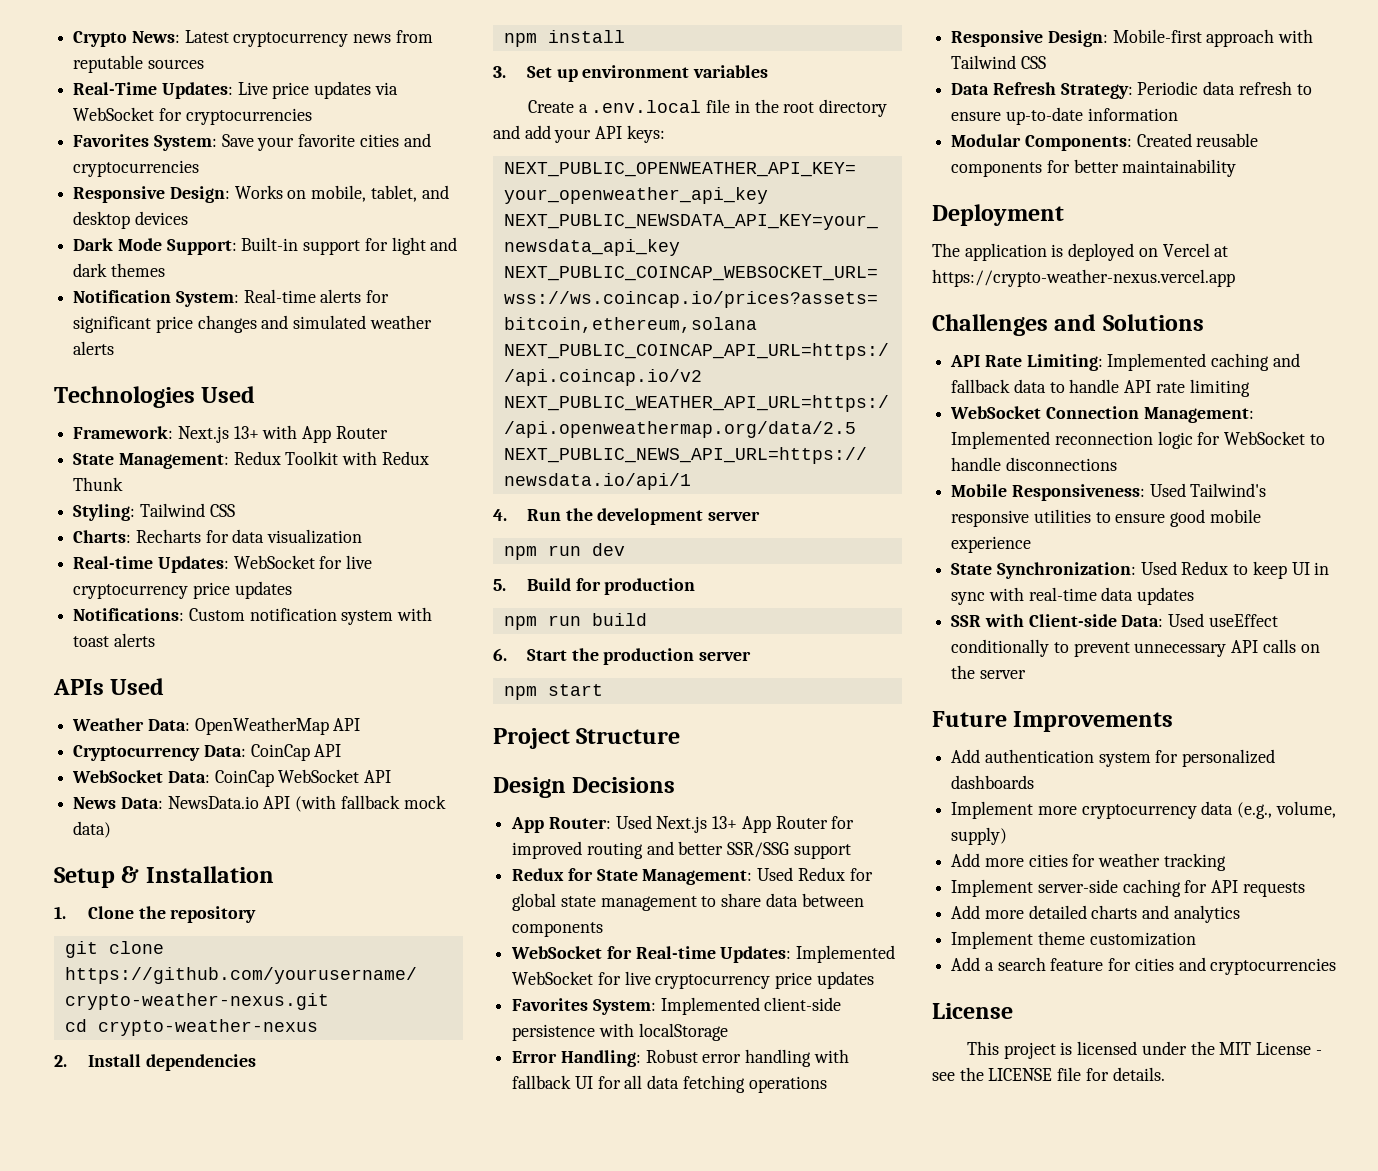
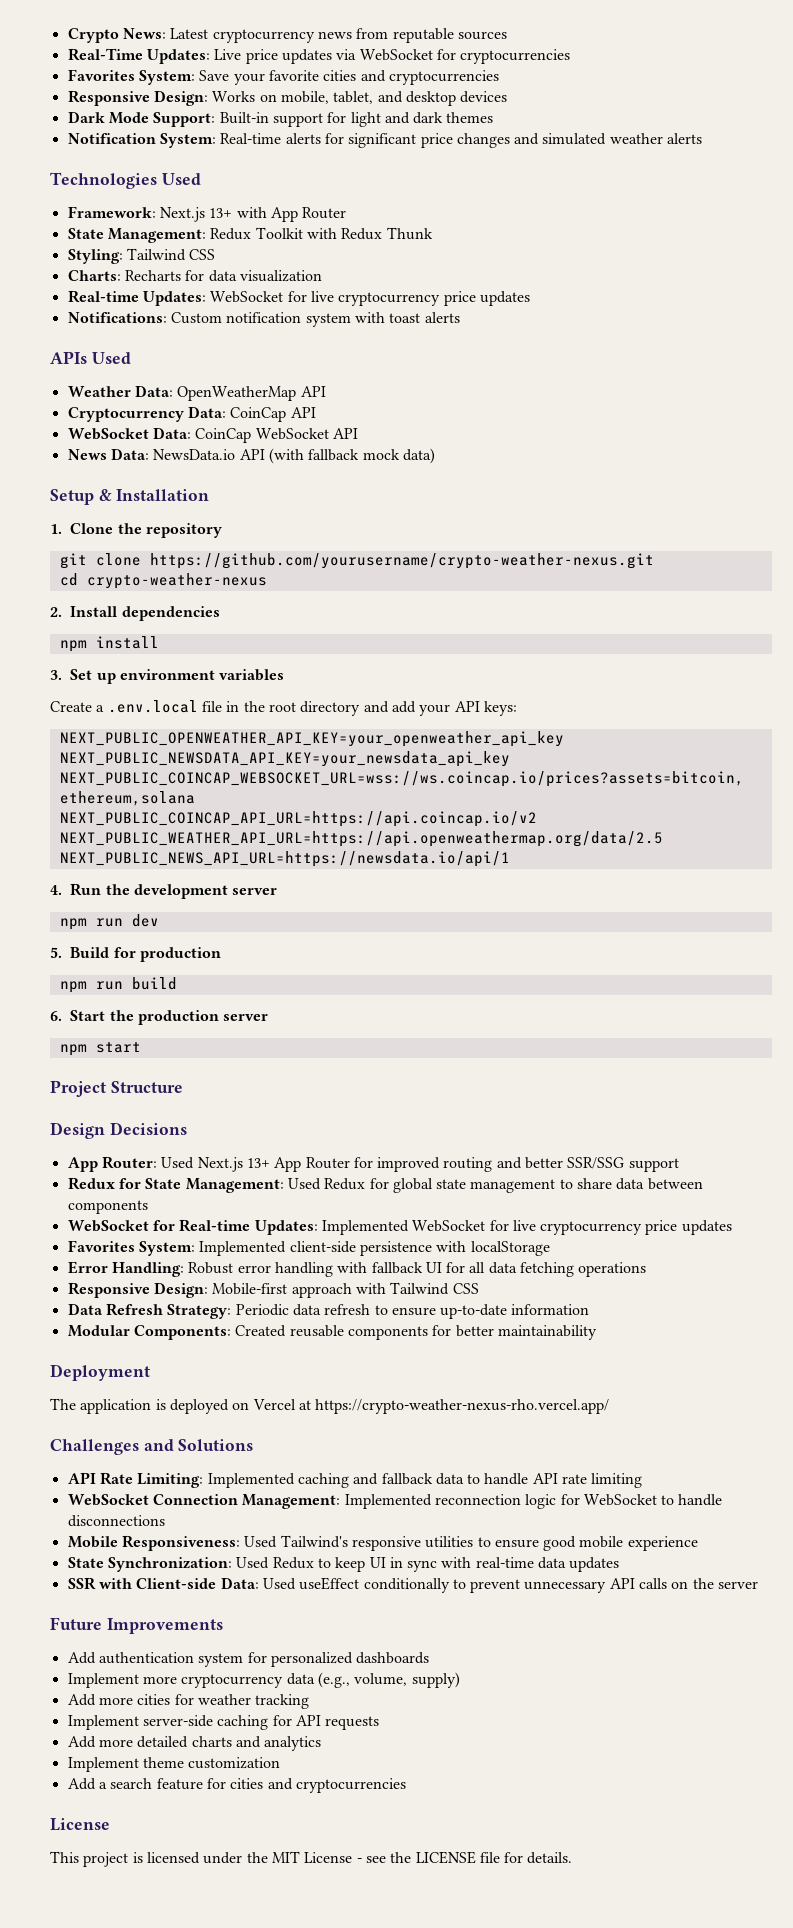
- The application is deployed on Vercel at https://crypto-weather-nexus.vercel.app
+ The application is deployed on Vercel at https://crypto-weather-nexus-rho.vercel.app/

